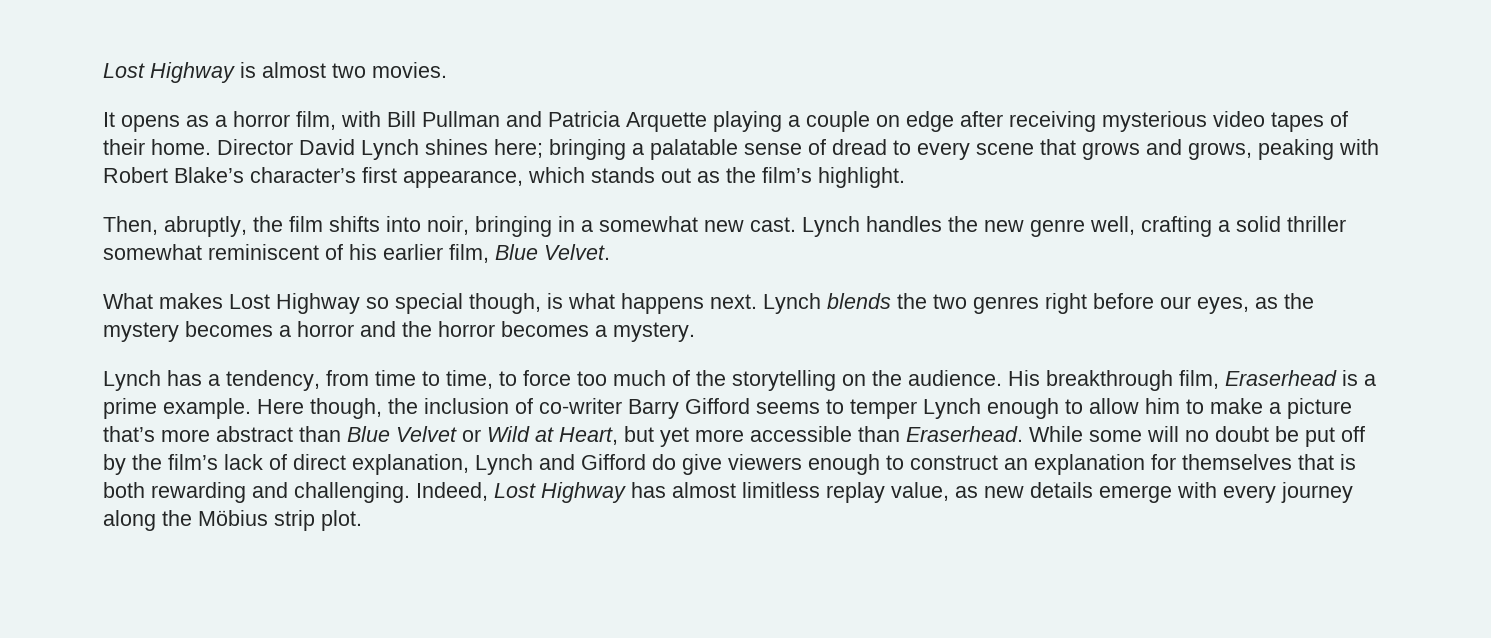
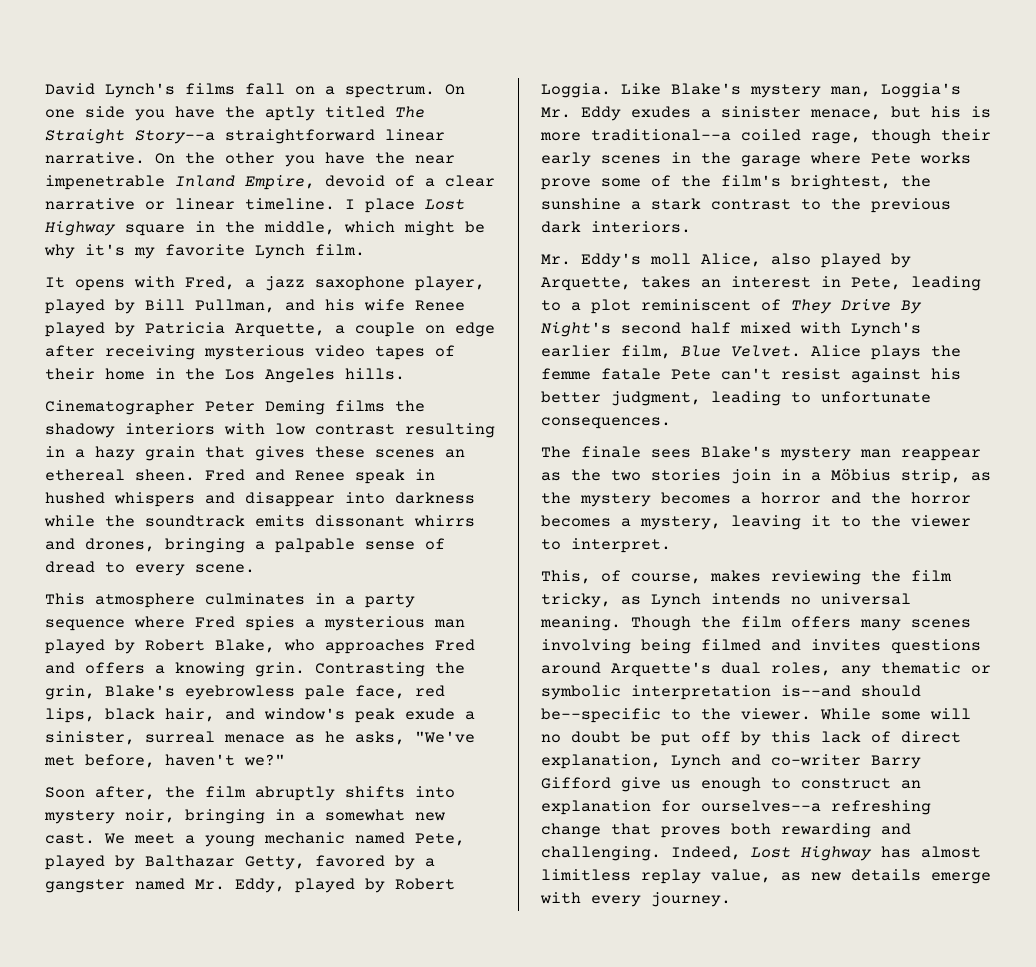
- Lost Highway is almost two movies.
- It opens as a horror film, with Bill Pullman and Patricia Arquette playing a couple on edge after receiving mysterious video tapes of their home. Director David Lynch shines here; bringing a palatable sense of dread to every scene that grows and grows, peaking with Robert Blake’s character’s first appearance, which stands out as the film’s highlight.
- Then, abruptly, the film shifts into noir, bringing in a somewhat new cast.
+ David Lynch's films fall on a spectrum. On one side you have the aptly titled The Straight Story--a straightforward linear narrative. On the other you have the near impenetrable Inland Empire, devoid of a clear narrative or linear timeline. I place Lost Highway square in the middle, which might be why it's my favorite Lynch film.
+ It opens with Fred, a jazz saxophone player, played by Bill Pullman, and his wife Renee played by Patricia Arquette, a couple on edge after receiving mysterious video tapes of their home in the Los Angeles hills.
+ Cinematographer Peter Deming films the shadowy interiors with low contrast resulting in a hazy grain that gives these scenes an ethereal sheen. Fred and Renee speak in hushed whispers and disappear into darkness while the soundtrack emits dissonant whirrs and drones, bringing a palpable sense of dread to every scene.
+ This atmosphere culminates in a party sequence where Fred spies a mysterious man played by Robert Blake, who approaches Fred and offers a knowing grin. Contrasting the grin, Blake's eyebrowless pale face, red lips, black hair, and window's peak exude a sinister, surreal menace as he asks, "We've met before, haven't we?"
+ Soon after, the film abruptly shifts into mystery noir, bringing in a somewhat new cast.
- Lynch handles the new genre well, crafting a solid thriller somewhat reminiscent of his earlier film, Blue Velvet.
- What makes Lost Highway so special though, is what happens next. Lynch blends the two genres right before our eyes, as the mystery becomes a horror and the horror becomes a mystery.
- Lynch has a tendency, from time to time, to force too much of the storytelling on the audience. His breakthrough film, Eraserhead is a prime example. Here though, the inclusion of co-writer Barry Gifford seems to temper Lynch enough to allow him to make a picture that’s more abstract than Blue Velvet or Wild at Heart, but yet more accessible than Eraserhead.
+ We meet a young mechanic named Pete, played by Balthazar Getty, favored by a gangster named Mr. Eddy, played by Robert Loggia. Like Blake's mystery man, Loggia's Mr. Eddy exudes a sinister menace, but his is more traditional--a coiled rage, though their early scenes in the garage where Pete works prove some of the film's brightest, the sunshine a stark contrast to the previous dark interiors.
+ Mr. Eddy's moll Alice, also played by Arquette, takes an interest in Pete, leading to a plot reminiscent of They Drive By Night's second half mixed with Lynch's earlier film, Blue Velvet. Alice plays the femme fatale Pete can't resist against his better judgment, leading to unfortunate consequences.
+ The finale sees Blake's mystery man reappear as the two stories join in a Möbius strip, as the mystery becomes a horror and the horror becomes a mystery, leaving it to the viewer to interpret.
+ This, of course, makes reviewing the film tricky, as Lynch intends no universal meaning. Though the film offers many scenes involving being filmed and invites questions around Arquette's dual roles, any thematic or symbolic interpretation is--and should be--specific to the viewer.
- While some will no doubt be put off by the film’s lack of direct explanation, Lynch and Gifford do give viewers enough to construct an explanation for themselves that is both rewarding and challenging.
+ While some will no doubt be put off by this lack of direct explanation, Lynch and co-writer Barry Gifford give us enough to construct an explanation for ourselves--a refreshing change that proves both rewarding and challenging.
- Indeed, Lost Highway has almost limitless replay value, as new details emerge with every journey along the Möbius strip plot.
+ Indeed, Lost Highway has almost limitless replay value, as new details emerge with every journey.

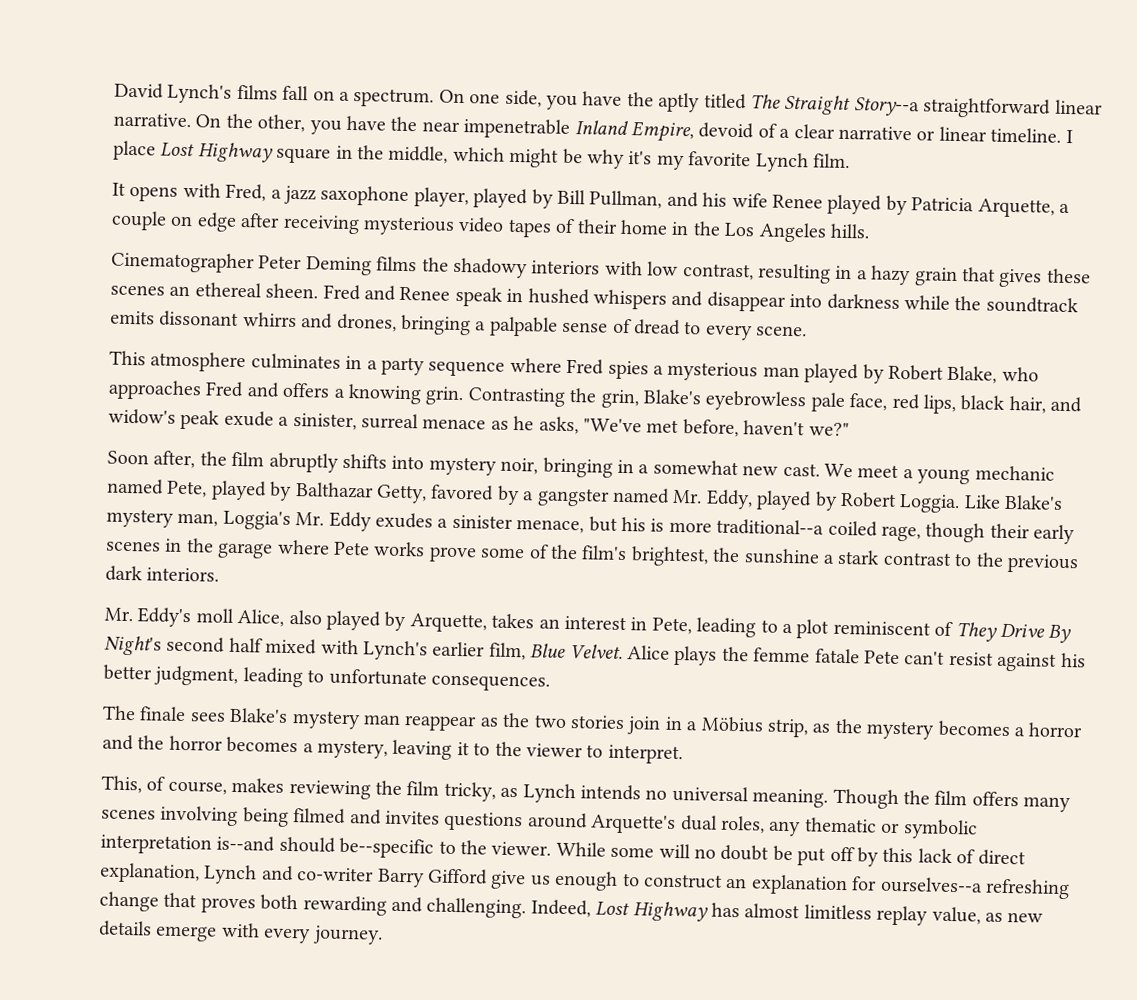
- On one side you have the aptly titled The Straight Story--a straightforward linear narrative.
+ On one side, you have the aptly titled The Straight Story--a straightforward linear narrative.
- On the other you have the near impenetrable Inland Empire, devoid of a clear narrative or linear timeline.
+ On the other, you have the near impenetrable Inland Empire, devoid of a clear narrative or linear timeline.
- Cinematographer Peter Deming films the shadowy interiors with low contrast resulting in a hazy grain that gives these scenes an ethereal sheen.
+ Cinematographer Peter Deming films the shadowy interiors with low contrast, resulting in a hazy grain that gives these scenes an ethereal sheen.
- Contrasting the grin, Blake's eyebrowless pale face, red lips, black hair, and window's peak exude a sinister, surreal menace as he asks, "We've met before, haven't we?"
+ Contrasting the grin, Blake's eyebrowless pale face, red lips, black hair, and widow's peak exude a sinister, surreal menace as he asks, "We've met before, haven't we?"

